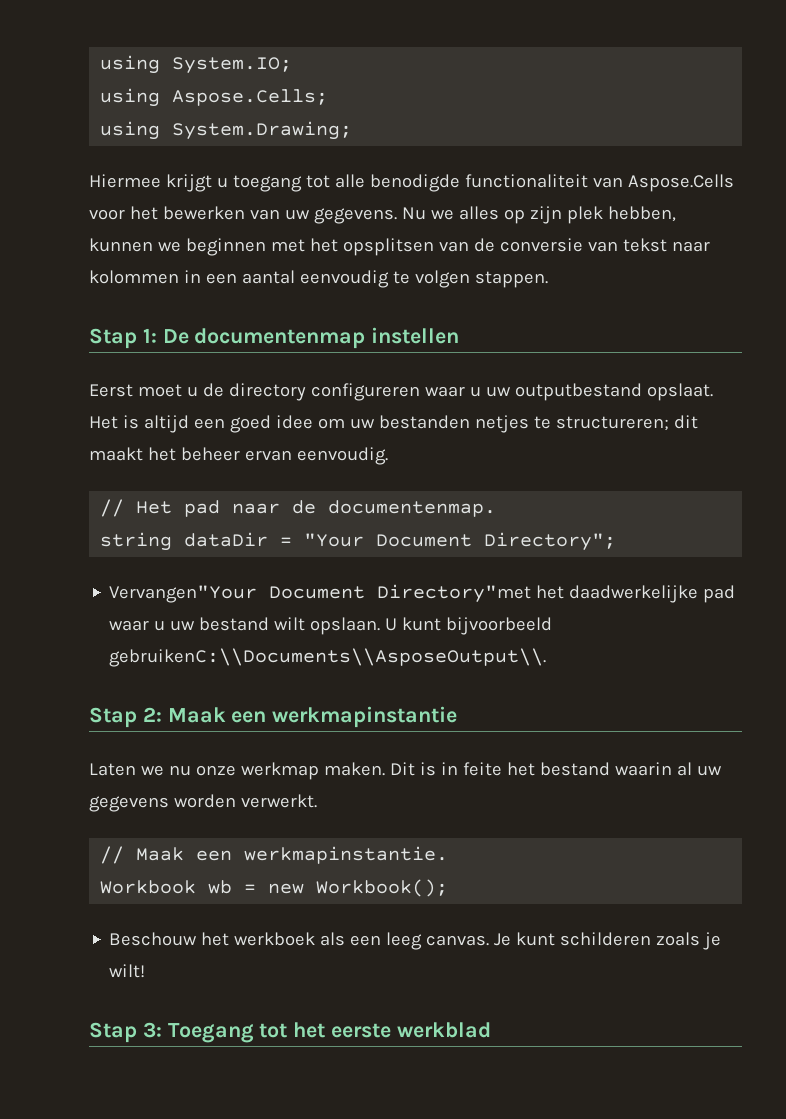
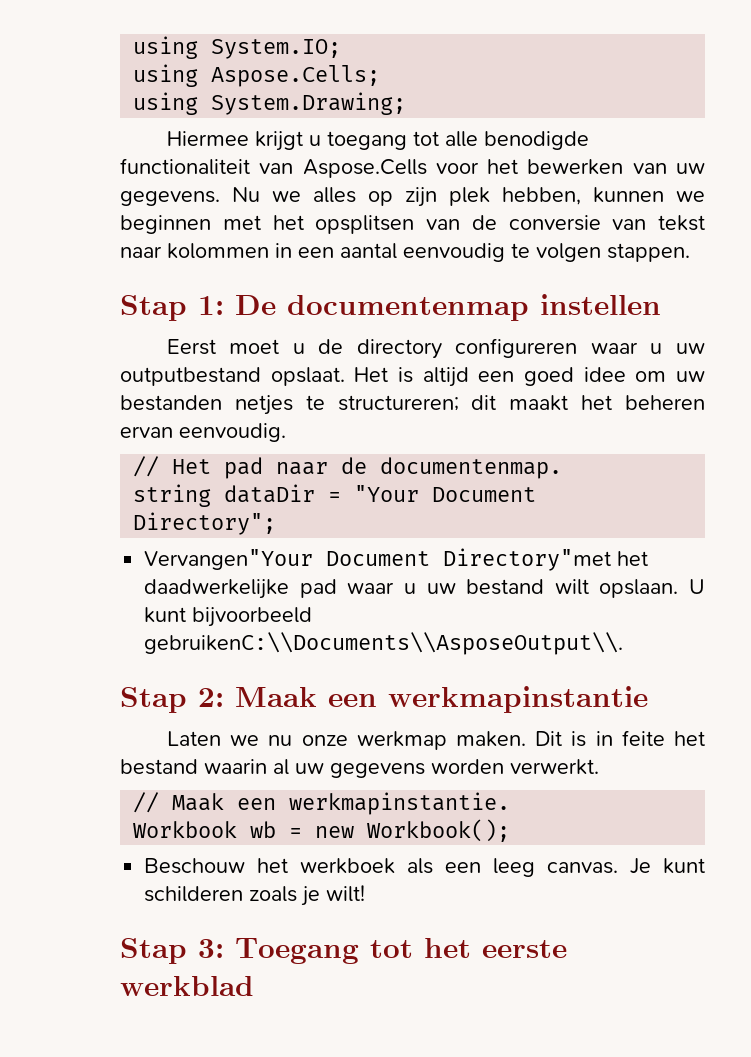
- Het is altijd een goed idee om uw bestanden netjes te structureren; dit maakt het beheer ervan eenvoudig.
+ Het is altijd een goed idee om uw bestanden netjes te structureren; dit maakt het beheren ervan eenvoudig.

